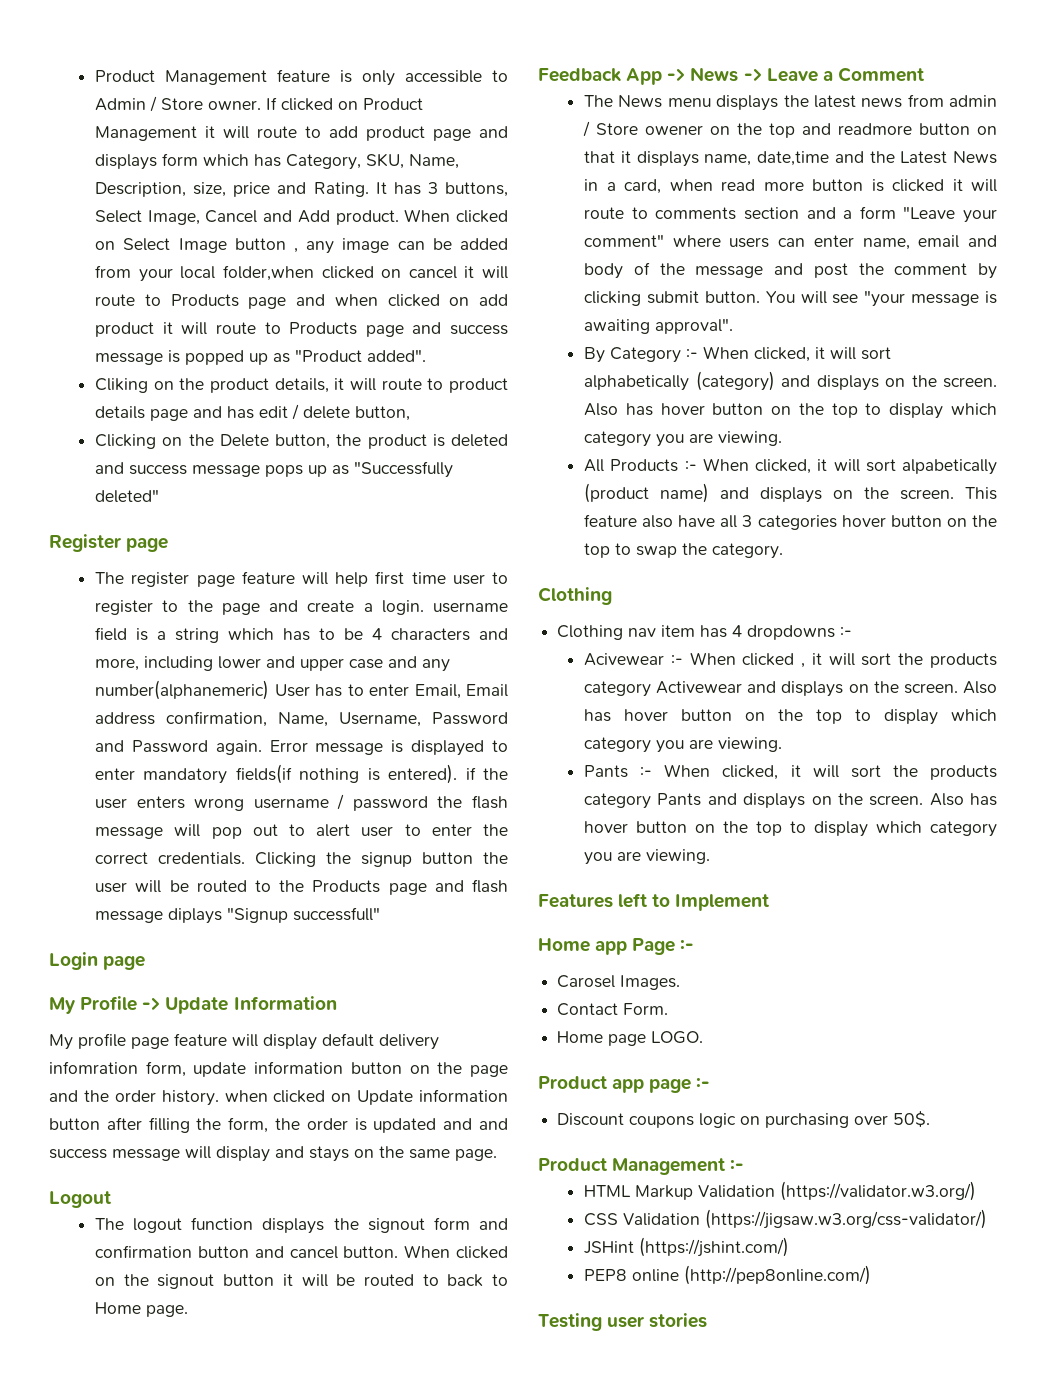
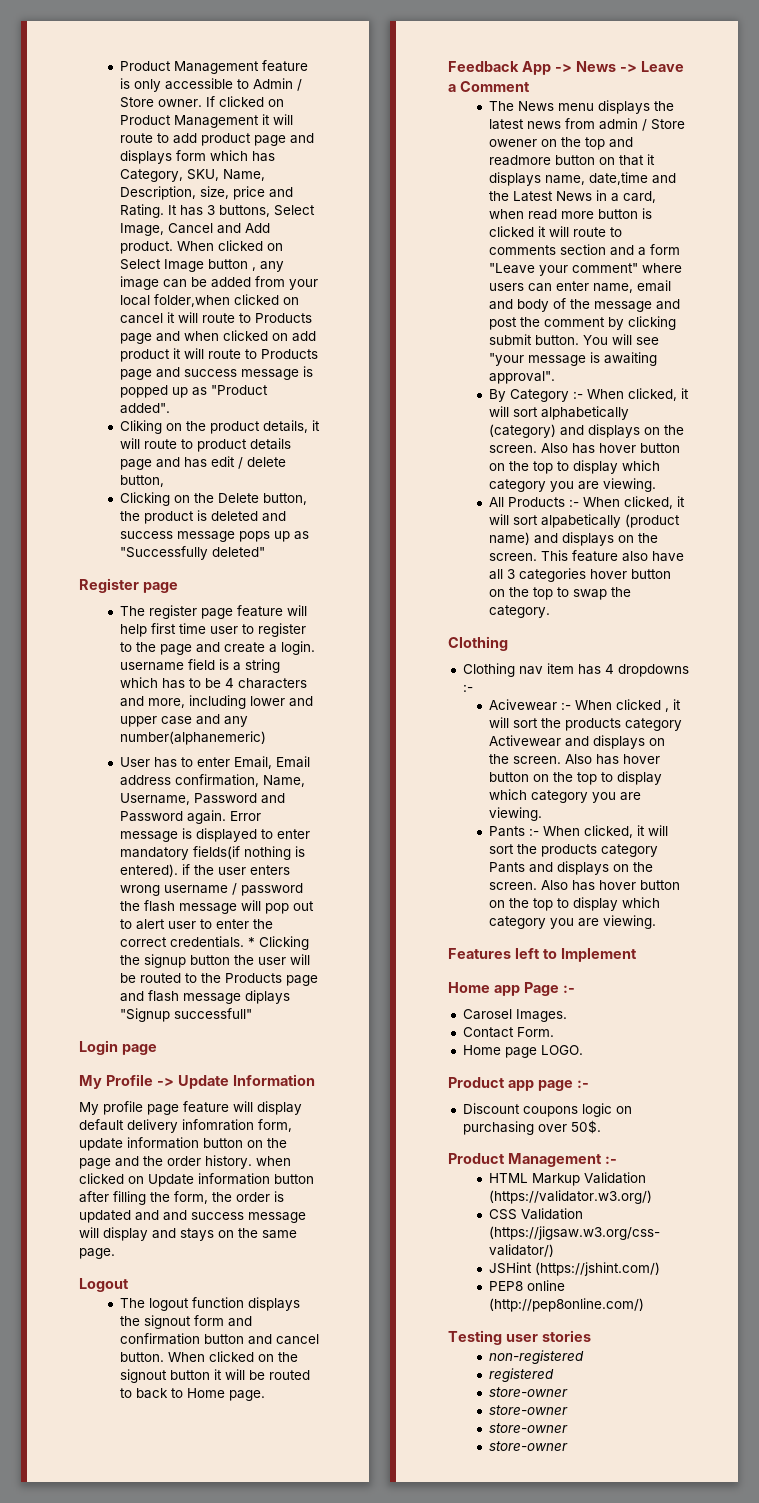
- The register page feature will help first time user to register to the page and create a login. username field is a string which has to be 4 characters and more, including lower and upper case and any number(alphanemeric) User has to enter Email, Email address confirmation, Name, Username, Password and Password again.
+ The register page feature will help first time user to register to the page and create a login. username field is a string which has to be 4 characters and more, including lower and upper case and any number(alphanemeric)
+ User has to enter Email, Email address confirmation, Name, Username, Password and Password again.
- Clicking the signup button the user will be routed to the Products page and flash message diplays "Signup successfull"
+ * Clicking the signup button the user will be routed to the Products page and flash message diplays "Signup successfull"
+ non-registered
+ registered
+ store-owner
+ store-owner
+ store-owner
+ store-owner

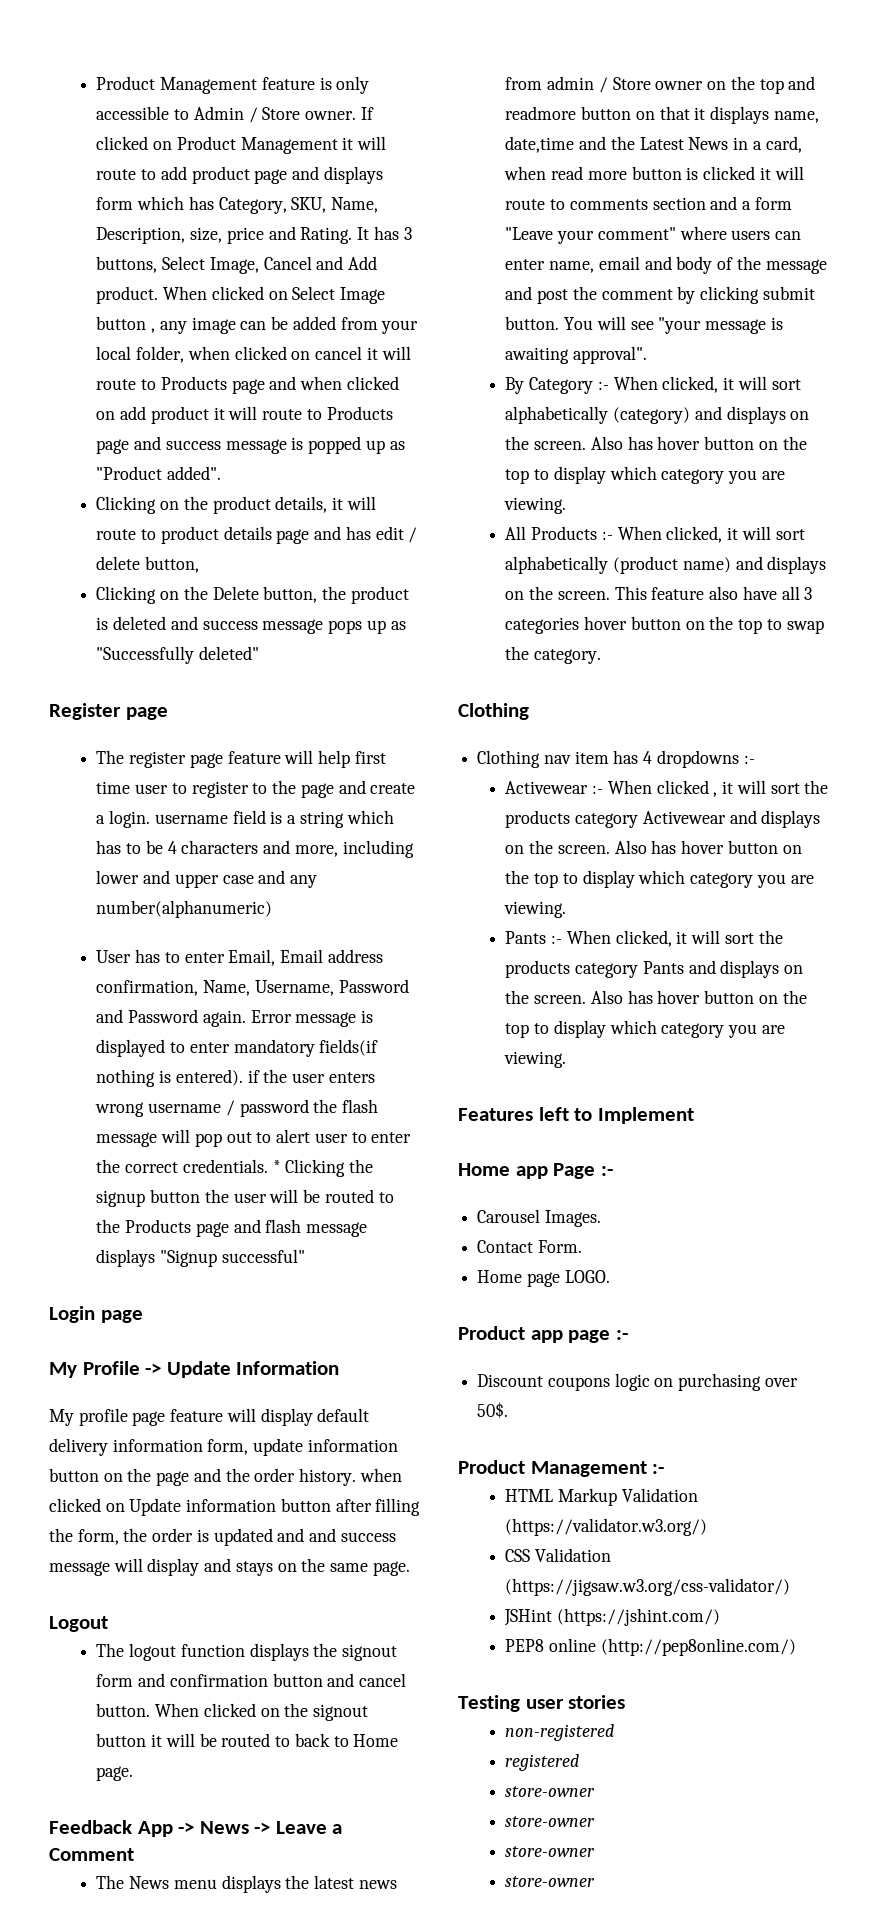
- When clicked on Select Image button , any image can be added from your local folder,when clicked on cancel it will route to Products page and when clicked on add product it will route to Products page and success message is popped up as "Product added".
+ When clicked on Select Image button , any image can be added from your local folder, when clicked on cancel it will route to Products page and when clicked on add product it will route to Products page and success message is popped up as "Product added".
- Cliking on the product details, it will route to product details page and has edit / delete button,
+ Clicking on the product details, it will route to product details page and has edit / delete button,
- The register page feature will help first time user to register to the page and create a login. username field is a string which has to be 4 characters and more, including lower and upper case and any number(alphanemeric)
+ The register page feature will help first time user to register to the page and create a login. username field is a string which has to be 4 characters and more, including lower and upper case and any number(alphanumeric)
- * Clicking the signup button the user will be routed to the Products page and flash message diplays "Signup successfull"
+ * Clicking the signup button the user will be routed to the Products page and flash message displays "Signup successful"
- My profile page feature will display default delivery infomration form, update information button on the page and the order history. when clicked on Update information button after filling the form, the order is updated and and success message will display and stays on the same page.
+ My profile page feature will display default delivery information form, update information button on the page and the order history. when clicked on Update information button after filling the form, the order is updated and and success message will display and stays on the same page.
- The News menu displays the latest news from admin / Store owener on the top and readmore button on that it displays name, date,time and the Latest News in a card, when read more button is clicked it will route to comments section and a form "Leave your comment" where users can enter name, email and body of the message and post the comment by clicking submit button.
+ The News menu displays the latest news from admin / Store owner on the top and readmore button on that it displays name, date,time and the Latest News in a card, when read more button is clicked it will route to comments section and a form "Leave your comment" where users can enter name, email and body of the message and post the comment by clicking submit button.
- All Products :- When clicked, it will sort alpabetically (product name) and displays on the screen.
+ All Products :- When clicked, it will sort alphabetically (product name) and displays on the screen.
- Acivewear :- When clicked , it will sort the products category Activewear and displays on the screen.
+ Activewear :- When clicked , it will sort the products category Activewear and displays on the screen.
- Carosel Images.
+ Carousel Images.

